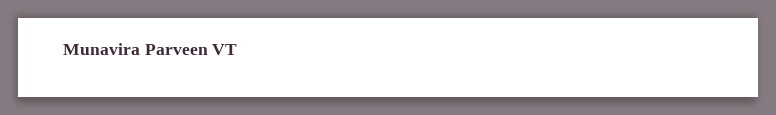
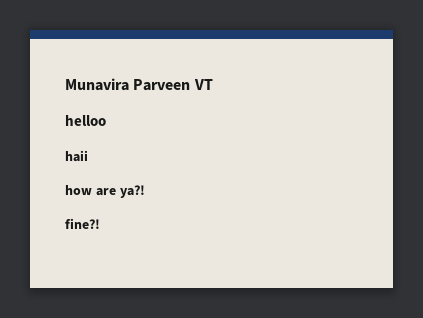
+ helloo
+ haii
+ how are ya?!
+ fine?!

